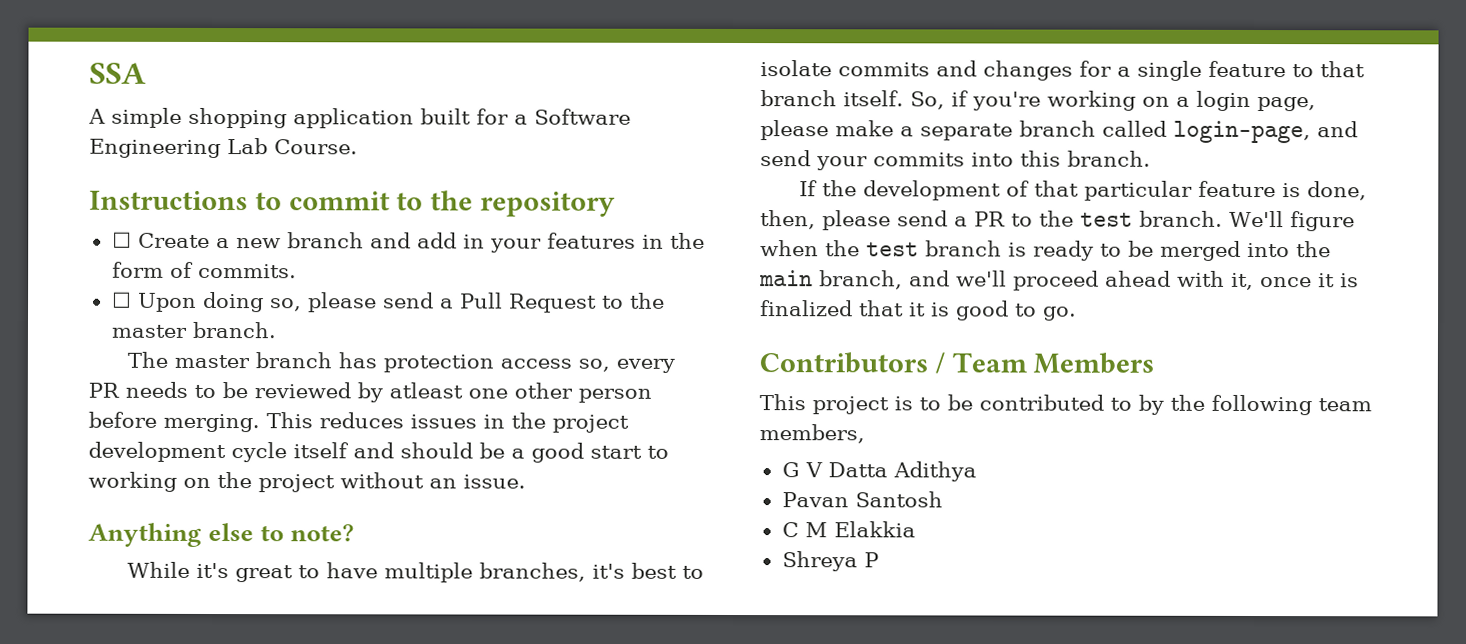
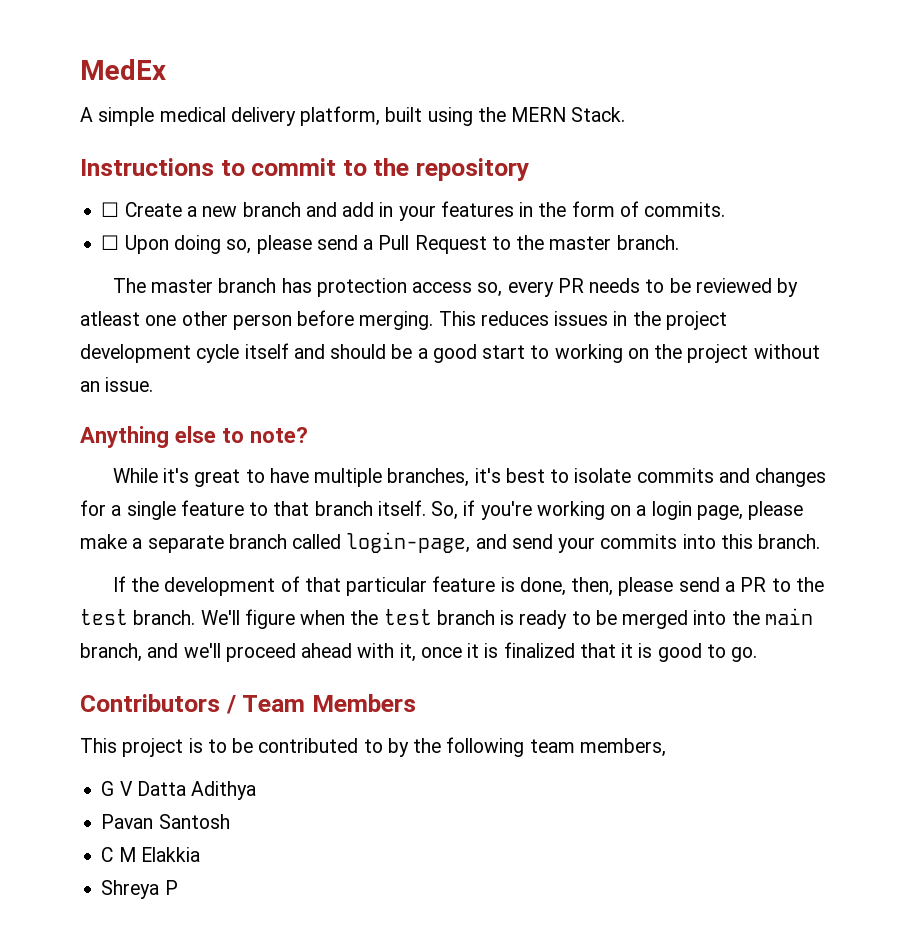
- SSA
+ MedEx
- A simple shopping application built for a Software Engineering Lab Course.
+ A simple medical delivery platform, built using the MERN Stack.

